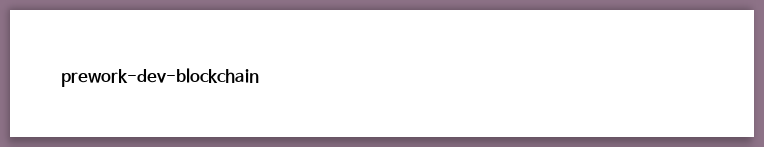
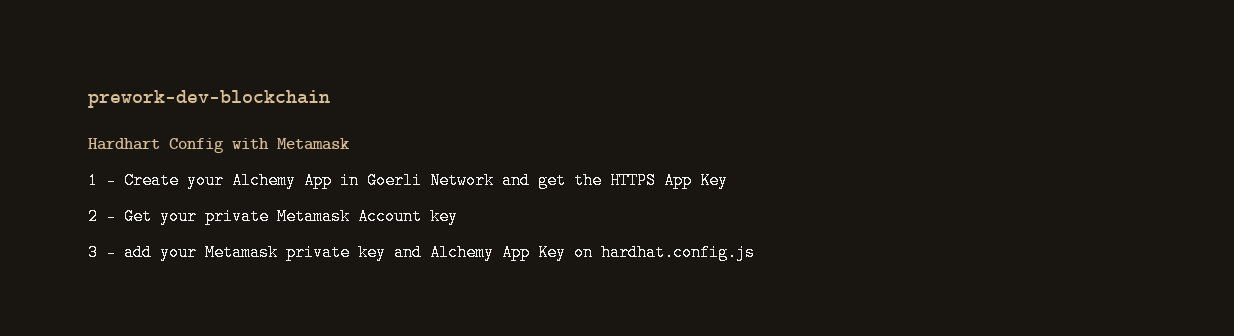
+ Hardhart Config with Metamask
+ 1 - Create your Alchemy App in Goerli Network and get the HTTPS App Key
+ 2 - Get your private Metamask Account key
+ 3 - add your Metamask private key and Alchemy App Key on hardhat.config.js

